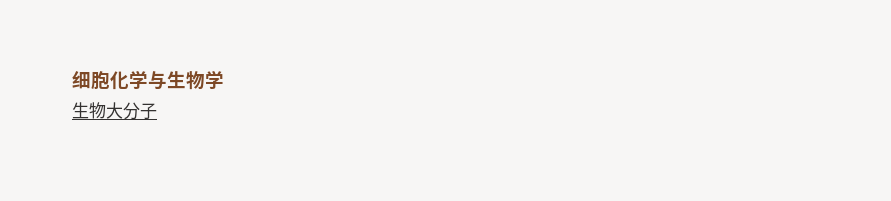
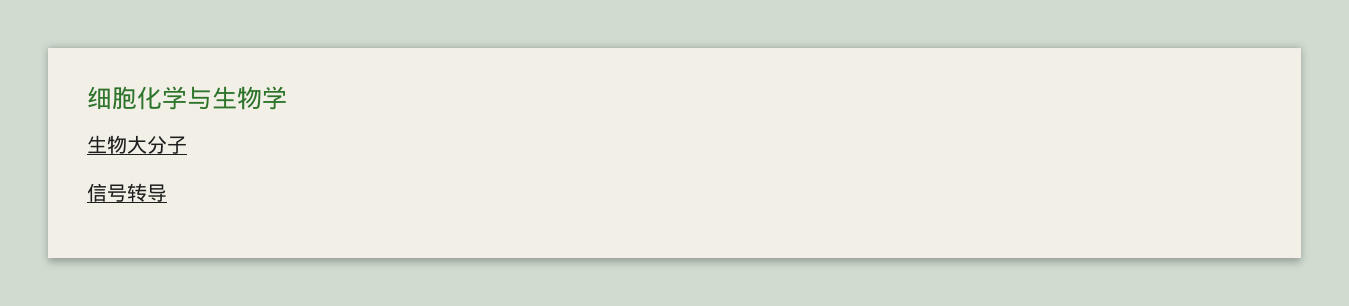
+ 信号转导

